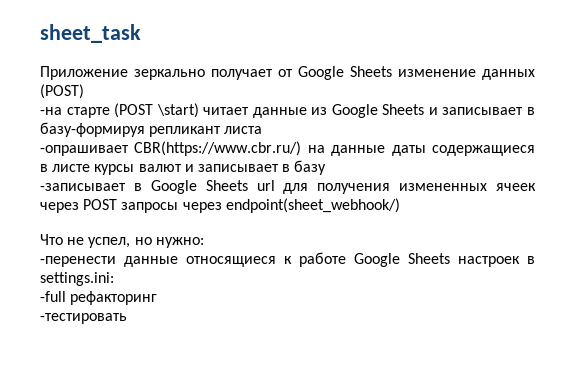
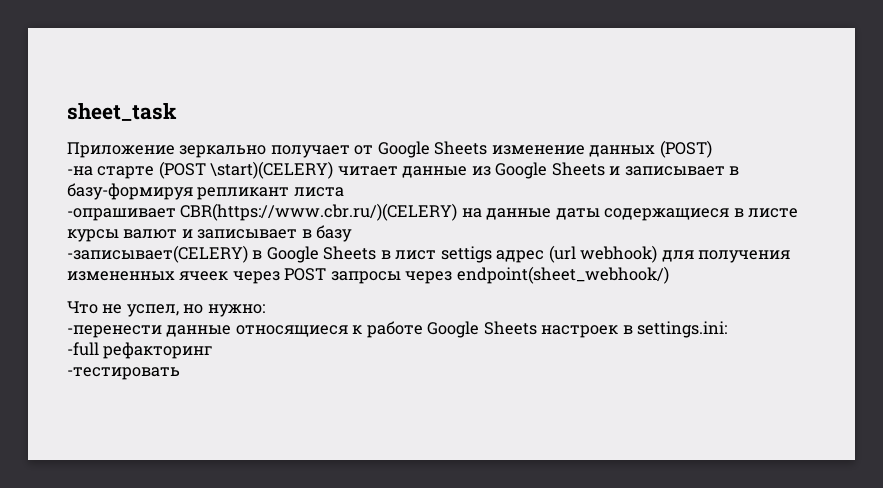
- -на старте (POST \start) читает данные из Google Sheets и записывает в базу-формируя репликант листа
+ -на старте (POST \start)(CELERY) читает данные из Google Sheets и записывает в базу-формируя репликант листа
- -опрашивает CBR(https://www.cbr.ru/) на данные даты содержащиеся в листе курсы валют и записывает в базу
+ -опрашивает CBR(https://www.cbr.ru/)(CELERY) на данные даты содержащиеся в листе курсы валют и записывает в базу
- -записывает в Google Sheets url для получения измененных ячеек через POST запросы через endpoint(sheet_webhook/)
+ -записывает(CELERY) в Google Sheets в лист settigs адрес (url webhook) для получения измененных ячеек через POST запросы через endpoint(sheet_webhook/)

